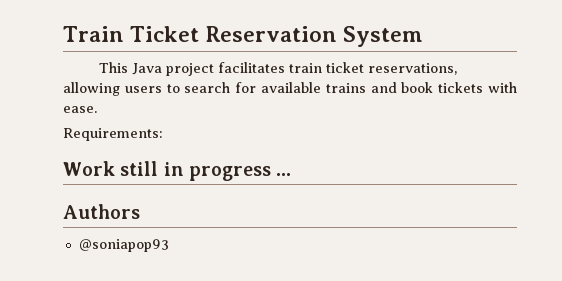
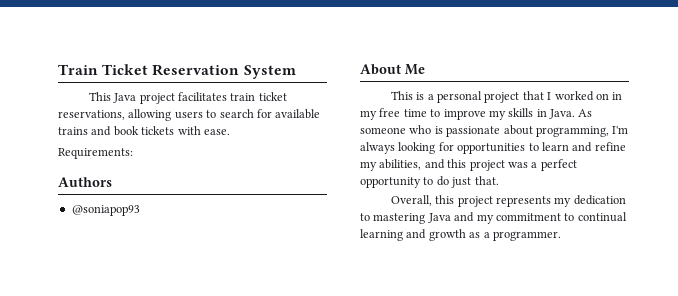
- Work still in progress ...
  Authors
  @soniapop93
+ About Me
+ This is a personal project that I worked on in my free time to improve my skills in Java. As someone who is passionate about programming, I'm always looking for opportunities to learn and refine my abilities, and this project was a perfect opportunity to do just that.
+ Overall, this project represents my dedication to mastering Java and my commitment to continual learning and growth as a programmer.

